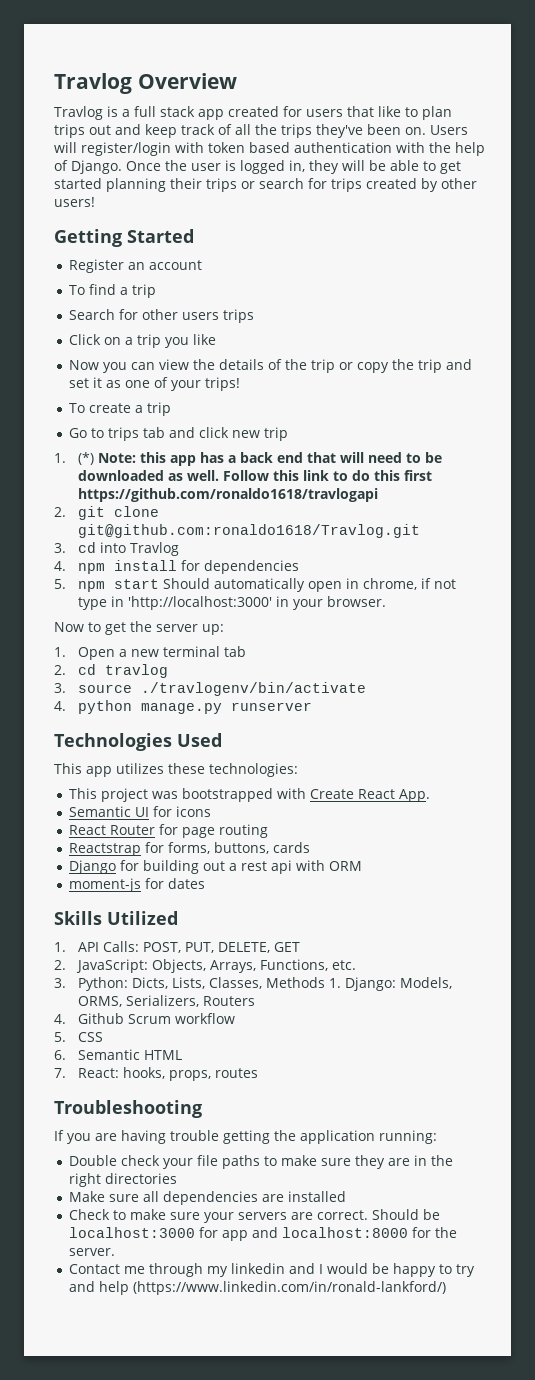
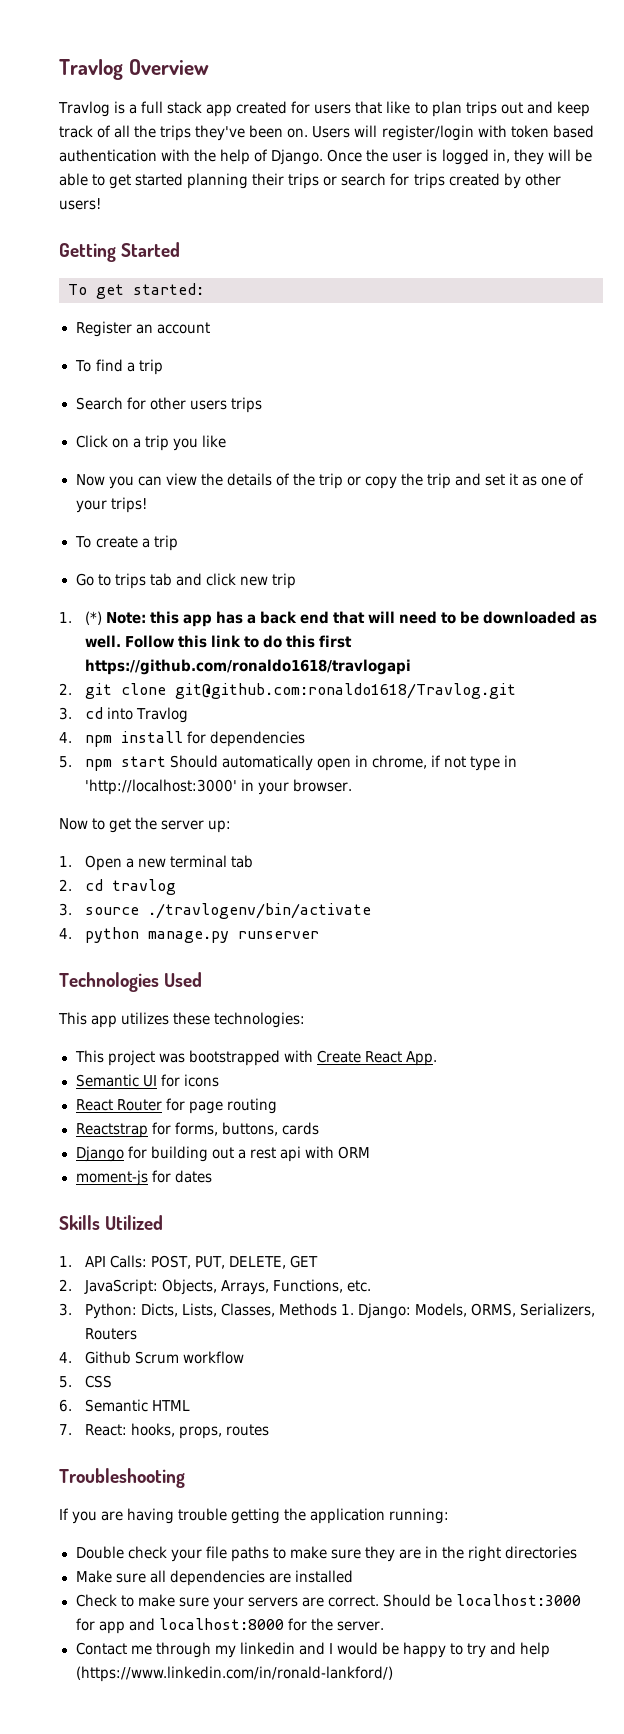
+ To get started:

